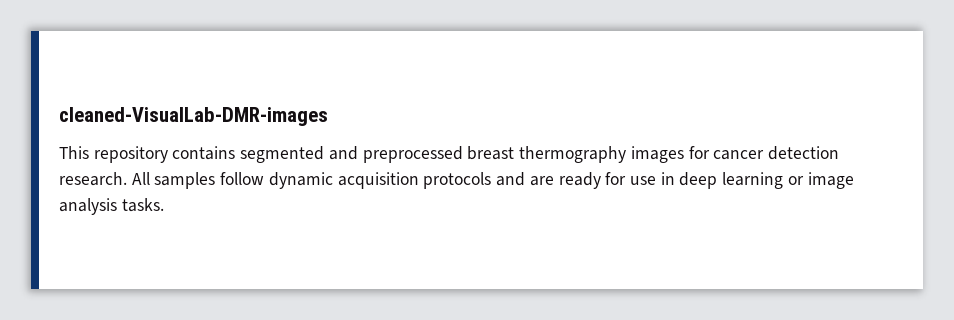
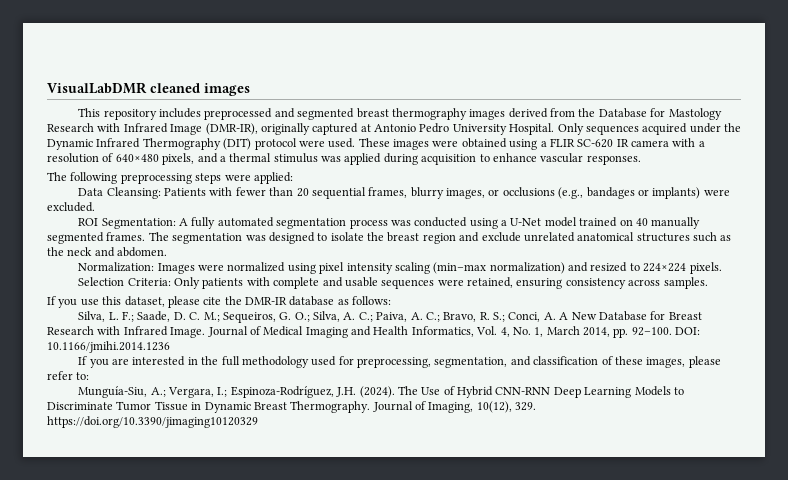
- cleaned-VisualLab-DMR-images
+ VisualLabDMR cleaned images
- This repository contains segmented and preprocessed breast thermography images for cancer detection research. All samples follow dynamic acquisition protocols and are ready for use in deep learning or image analysis tasks.
+ This repository includes preprocessed and segmented breast thermography images derived from the Database for Mastology Research with Infrared Image (DMR-IR), originally captured at Antonio Pedro University Hospital. Only sequences acquired under the Dynamic Infrared Thermography (DIT) protocol were used. These images were obtained using a FLIR SC-620 IR camera with a resolution of 640×480 pixels, and a thermal stimulus was applied during acquisition to enhance vascular responses.
+ The following preprocessing steps were applied:
+ Data Cleansing: Patients with fewer than 20 sequential frames, blurry images, or occlusions (e.g., bandages or implants) were excluded.
+ ROI Segmentation: A fully automated segmentation process was conducted using a U-Net model trained on 40 manually segmented frames. The segmentation was designed to isolate the breast region and exclude unrelated anatomical structures such as the neck and abdomen.
+ Normalization: Images were normalized using pixel intensity scaling (min–max normalization) and resized to 224×224 pixels.
+ Selection Criteria: Only patients with complete and usable sequences were retained, ensuring consistency across samples.
+ If you use this dataset, please cite the DMR-IR database as follows:
+ Silva, L. F.; Saade, D. C. M.; Sequeiros, G. O.; Silva, A. C.; Paiva, A. C.; Bravo, R. S.; Conci, A. A New Database for Breast Research with Infrared Image. Journal of Medical Imaging and Health Informatics, Vol. 4, No. 1, March 2014, pp. 92–100. DOI: 10.1166/jmihi.2014.1236
+ If you are interested in the full methodology used for preprocessing, segmentation, and classification of these images, please refer to:
+ Munguía-Siu, A.; Vergara, I.; Espinoza-Rodríguez, J.H. (2024). The Use of Hybrid CNN-RNN Deep Learning Models to Discriminate Tumor Tissue in Dynamic Breast Thermography. Journal of Imaging, 10(12), 329. https://doi.org/10.3390/jimaging10120329

